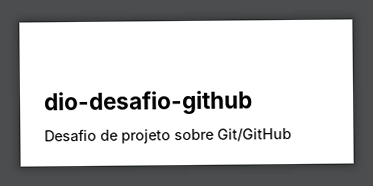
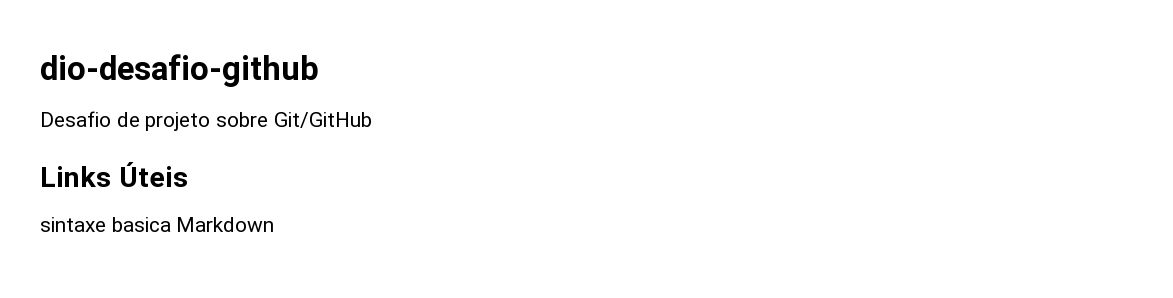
+ Links Úteis
+ sintaxe basica Markdown

